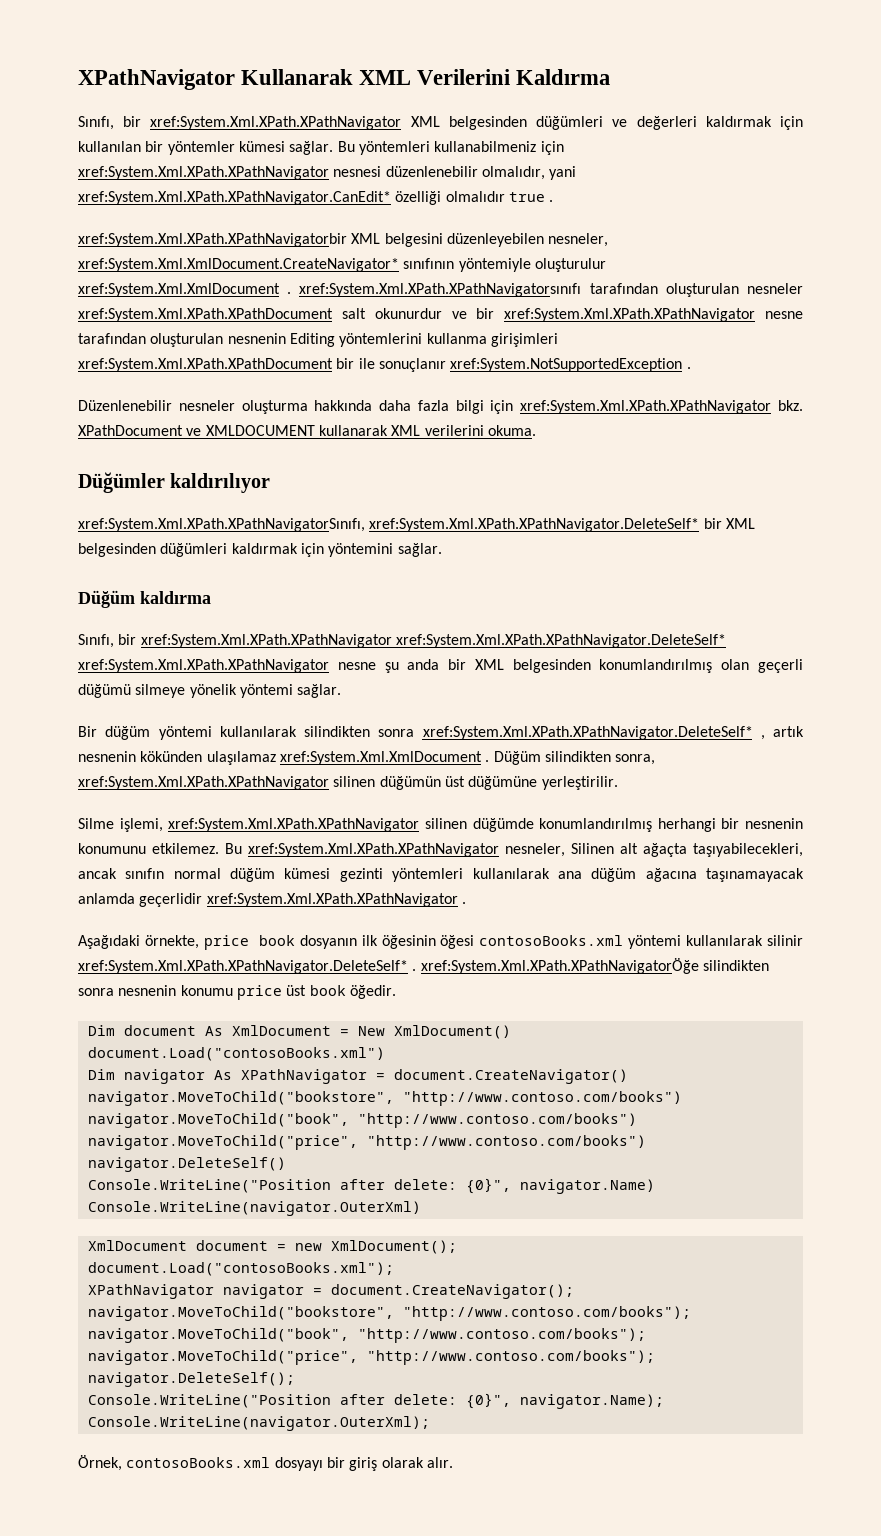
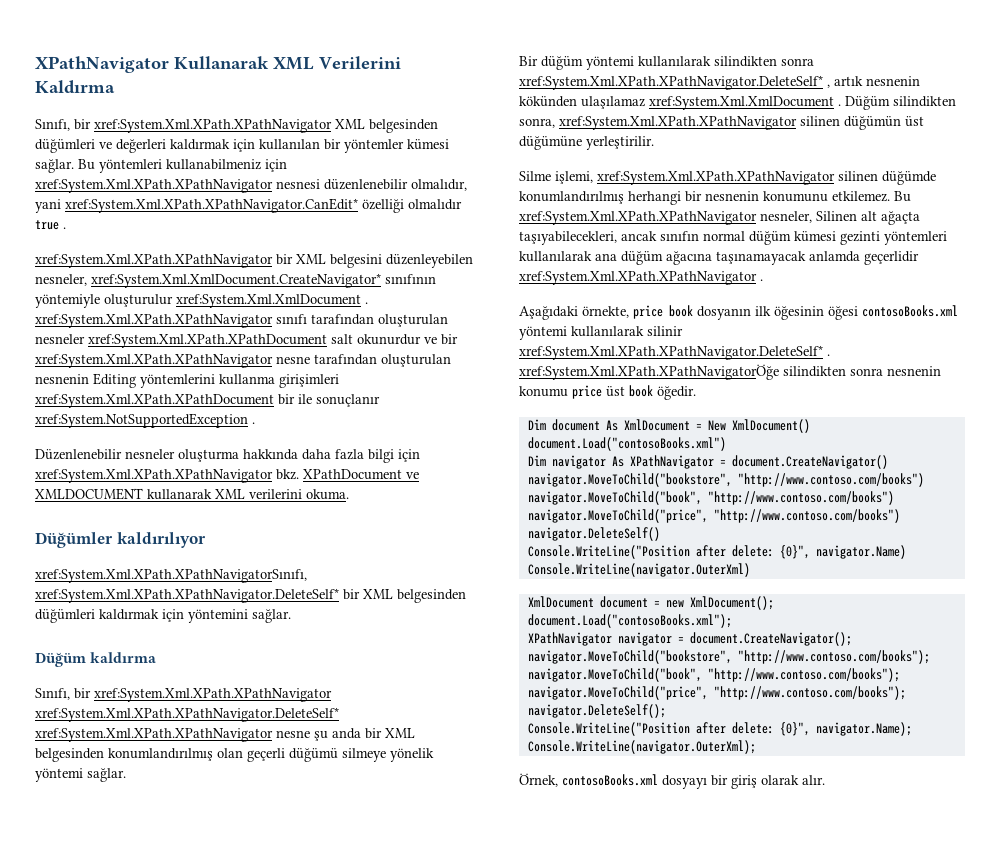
- xref:System.Xml.XPath.XPathNavigatorbir XML belgesini düzenleyebilen nesneler, xref:System.Xml.XmlDocument.CreateNavigator* sınıfının yöntemiyle oluşturulur xref:System.Xml.XmlDocument . xref:System.Xml.XPath.XPathNavigatorsınıfı tarafından oluşturulan nesneler xref:System.Xml.XPath.XPathDocument salt okunurdur ve bir xref:System.Xml.XPath.XPathNavigator nesne tarafından oluşturulan nesnenin Editing yöntemlerini kullanma girişimleri xref:System.Xml.XPath.XPathDocument bir ile sonuçlanır xref:System.NotSupportedException .
+ xref:System.Xml.XPath.XPathNavigator bir XML belgesini düzenleyebilen nesneler, xref:System.Xml.XmlDocument.CreateNavigator* sınıfının yöntemiyle oluşturulur xref:System.Xml.XmlDocument . xref:System.Xml.XPath.XPathNavigator sınıfı tarafından oluşturulan nesneler xref:System.Xml.XPath.XPathDocument salt okunurdur ve bir xref:System.Xml.XPath.XPathNavigator nesne tarafından oluşturulan nesnenin Editing yöntemlerini kullanma girişimleri xref:System.Xml.XPath.XPathDocument bir ile sonuçlanır xref:System.NotSupportedException .

